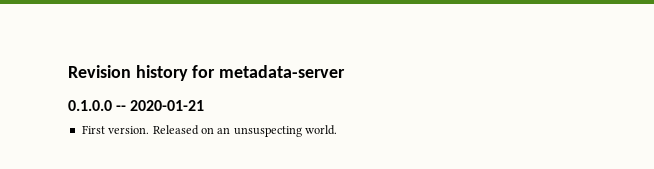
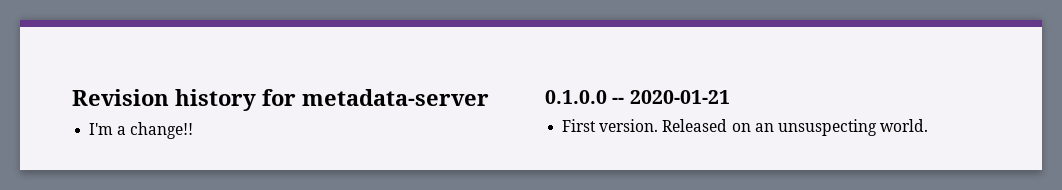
+ I'm a change!!

